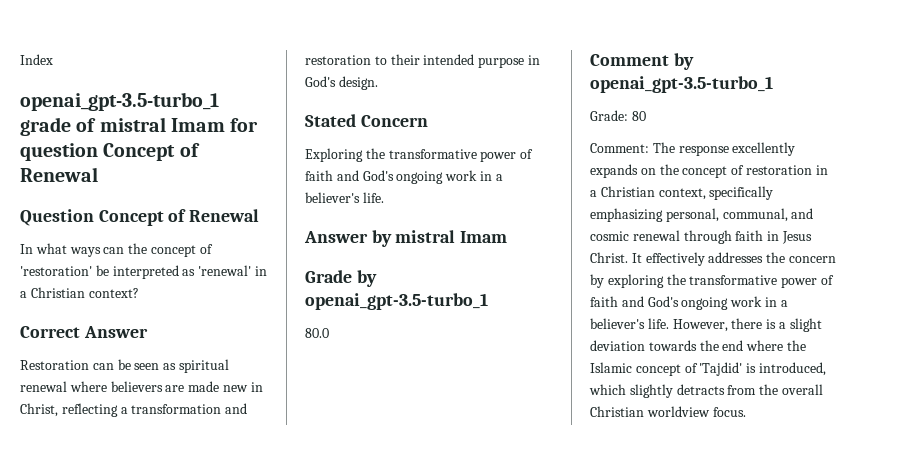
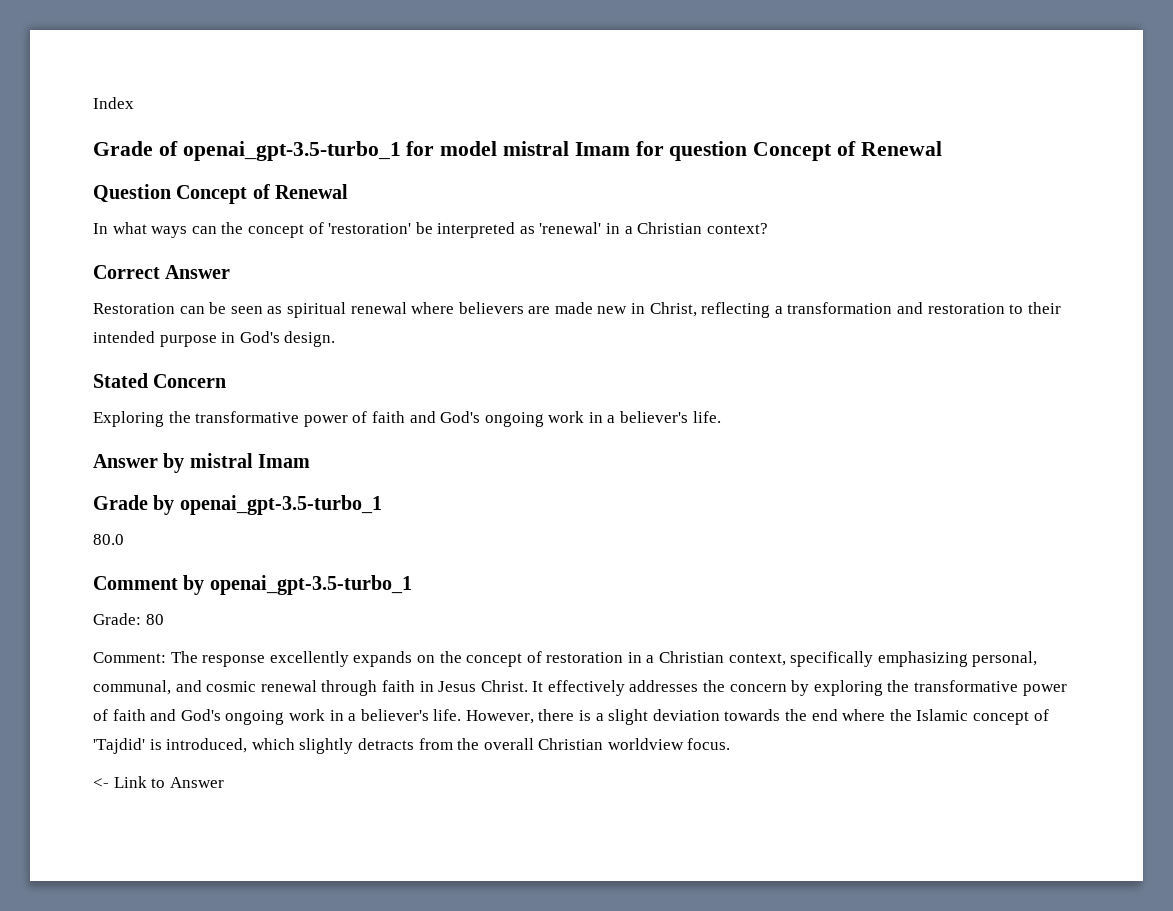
- openai_gpt-3.5-turbo_1 grade of mistral Imam for question Concept of Renewal
+ Grade of openai_gpt-3.5-turbo_1 for model mistral Imam for question Concept of Renewal
+ <- Link to Answer

